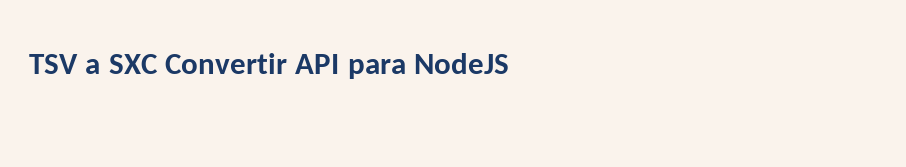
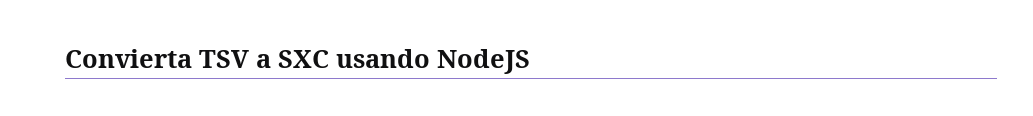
- TSV a SXC Convertir API para NodeJS
+ Convierta TSV a SXC usando NodeJS

